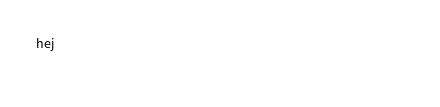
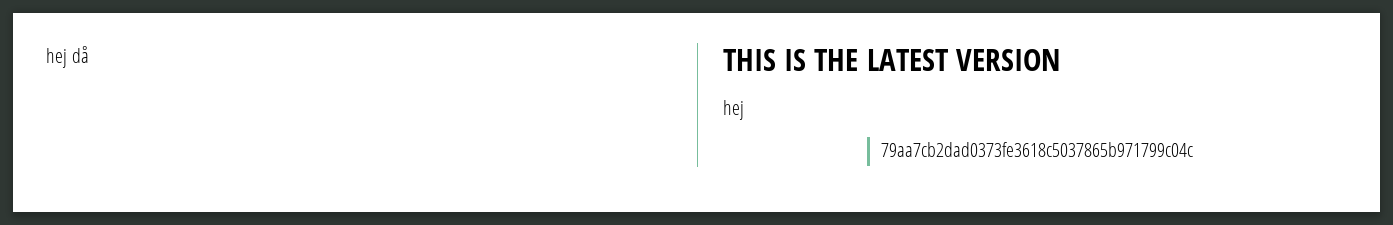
+ hej då
+ THIS IS THE LATEST VERSION
  hej
+ 79aa7cb2dad0373fe3618c5037865b971799c04c

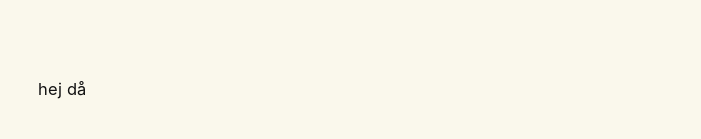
- THIS IS THE LATEST VERSION
- hej
- 79aa7cb2dad0373fe3618c5037865b971799c04c

